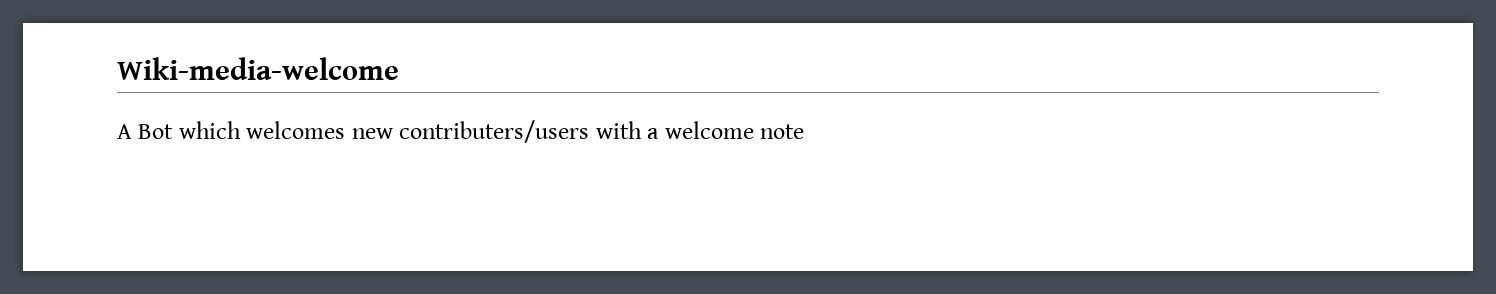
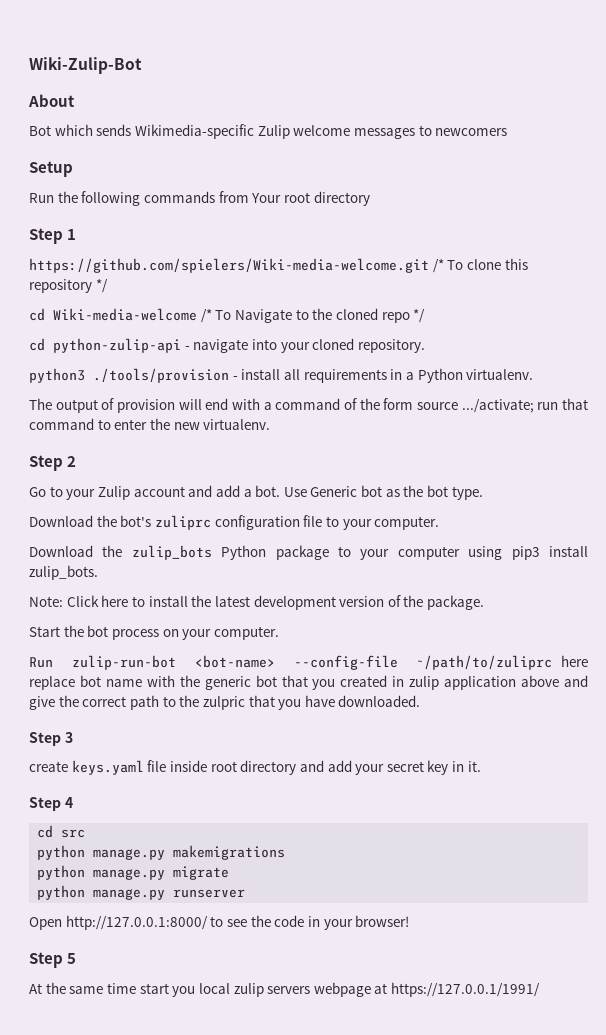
- Wiki-media-welcome
- A Bot which welcomes new contributers/users with a welcome note
+ Wiki-Zulip-Bot
+ About
+ Bot which sends Wikimedia-specific Zulip welcome messages to newcomers
+ Setup
+ Run the following commands from Your root directory
+ Step 1
+ https://github.com/spielers/Wiki-media-welcome.git /* To clone this repository */
+ cd Wiki-media-welcome /* To Navigate to the cloned repo */
+ cd python-zulip-api - navigate into your cloned repository.
+ python3 ./tools/provision - install all requirements in a Python virtualenv.
+ The output of provision will end with a command of the form source .../activate; run that command to enter the new virtualenv.
+ Step 2
+ Go to your Zulip account and add a bot. Use Generic bot as the bot type.
+ Download the bot's zuliprc configuration file to your computer.
+ Download the zulip_bots Python package to your computer using pip3 install zulip_bots.
+ Note: Click here to install the latest development version of the package.
+ Start the bot process on your computer.
+ Run zulip-run-bot <bot-name> --config-file ~/path/to/zuliprc here replace bot name with the generic bot that you created in zulip application above and give the correct path to the zulpric that you have downloaded.
+ Step 3
+ create keys.yaml file inside root directory and add your secret key in it.
+ Step 4
+ cd src
+ python manage.py makemigrations
+ python manage.py migrate
+ python manage.py runserver
+ Open http://127.0.0.1:8000/ to see the code in your browser!
+ Step 5
+ At the same time start you local zulip servers webpage at https://127.0.0.1/1991/

